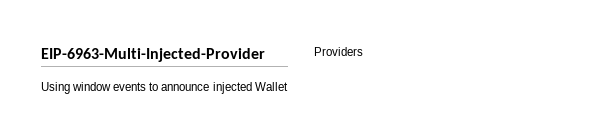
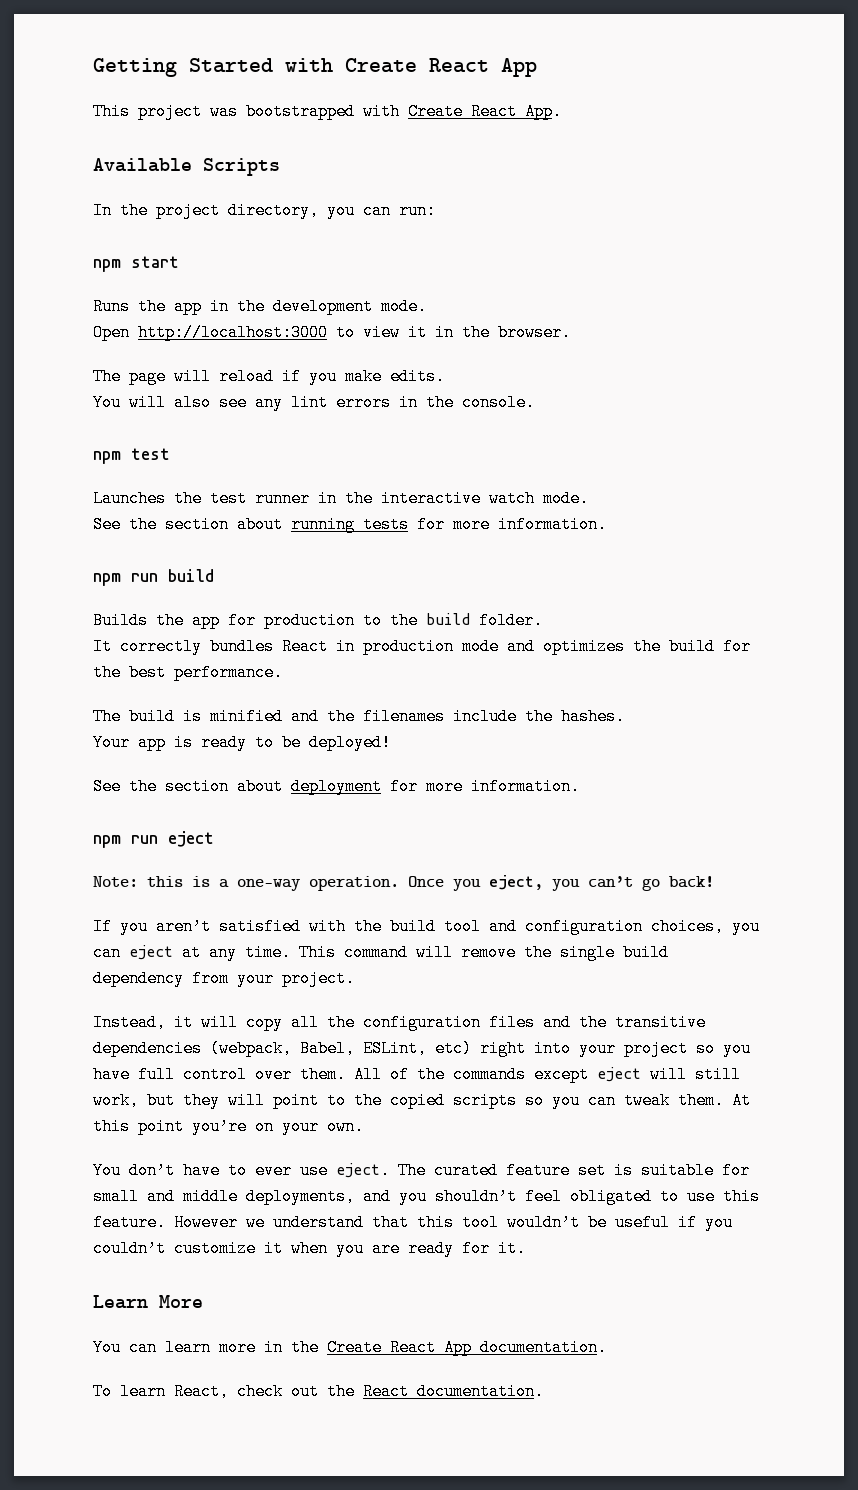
- EIP-6963-Multi-Injected-Provider
- Using window events to announce injected Wallet Providers
+ Getting Started with Create React App
+ This project was bootstrapped with Create React App.
+ Available Scripts
+ In the project directory, you can run:
+ npm start
+ Runs the app in the development mode.
+ Open http://localhost:3000 to view it in the browser.
+ The page will reload if you make edits.
+ You will also see any lint errors in the console.
+ npm test
+ Launches the test runner in the interactive watch mode.
+ See the section about running tests for more information.
+ npm run build
+ Builds the app for production to the build folder.
+ It correctly bundles React in production mode and optimizes the build for the best performance.
+ The build is minified and the filenames include the hashes.
+ Your app is ready to be deployed!
+ See the section about deployment for more information.
+ npm run eject
+ Note: this is a one-way operation. Once you eject, you can’t go back!
+ If you aren’t satisfied with the build tool and configuration choices, you can eject at any time. This command will remove the single build dependency from your project.
+ Instead, it will copy all the configuration files and the transitive dependencies (webpack, Babel, ESLint, etc) right into your project so you have full control over them. All of the commands except eject will still work, but they will point to the copied scripts so you can tweak them. At this point you’re on your own.
+ You don’t have to ever use eject. The curated feature set is suitable for small and middle deployments, and you shouldn’t feel obligated to use this feature. However we understand that this tool wouldn’t be useful if you couldn’t customize it when you are ready for it.
+ Learn More
+ You can learn more in the Create React App documentation.
+ To learn React, check out the React documentation.

